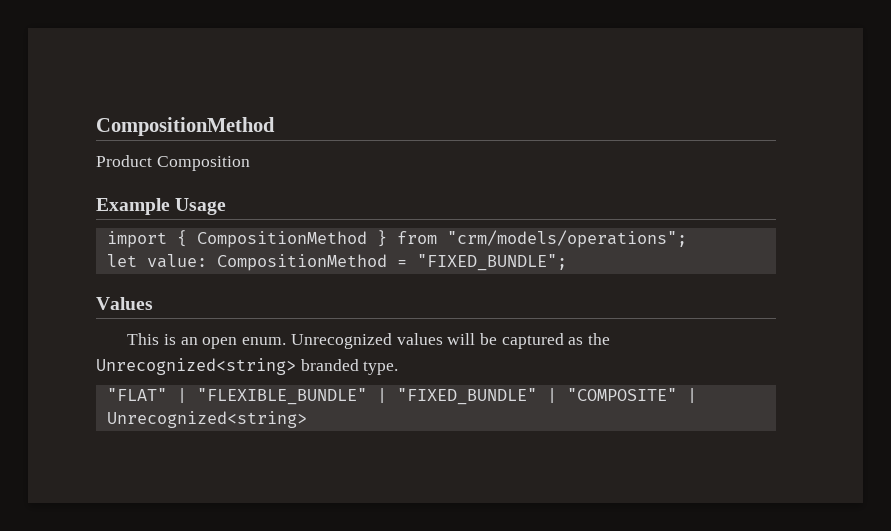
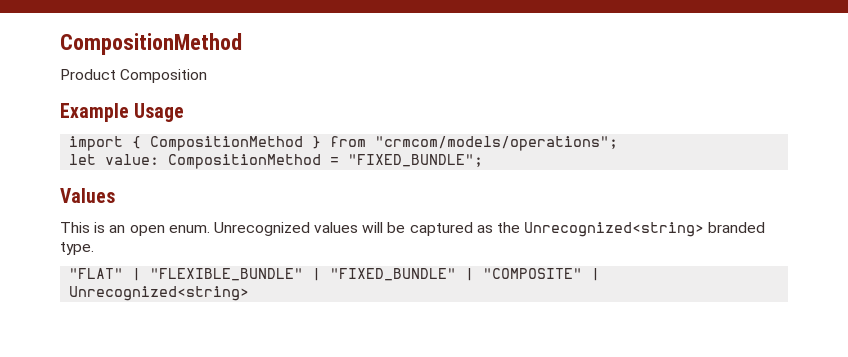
- import { CompositionMethod } from "crm/models/operations";
+ import { CompositionMethod } from "crmcom/models/operations";

